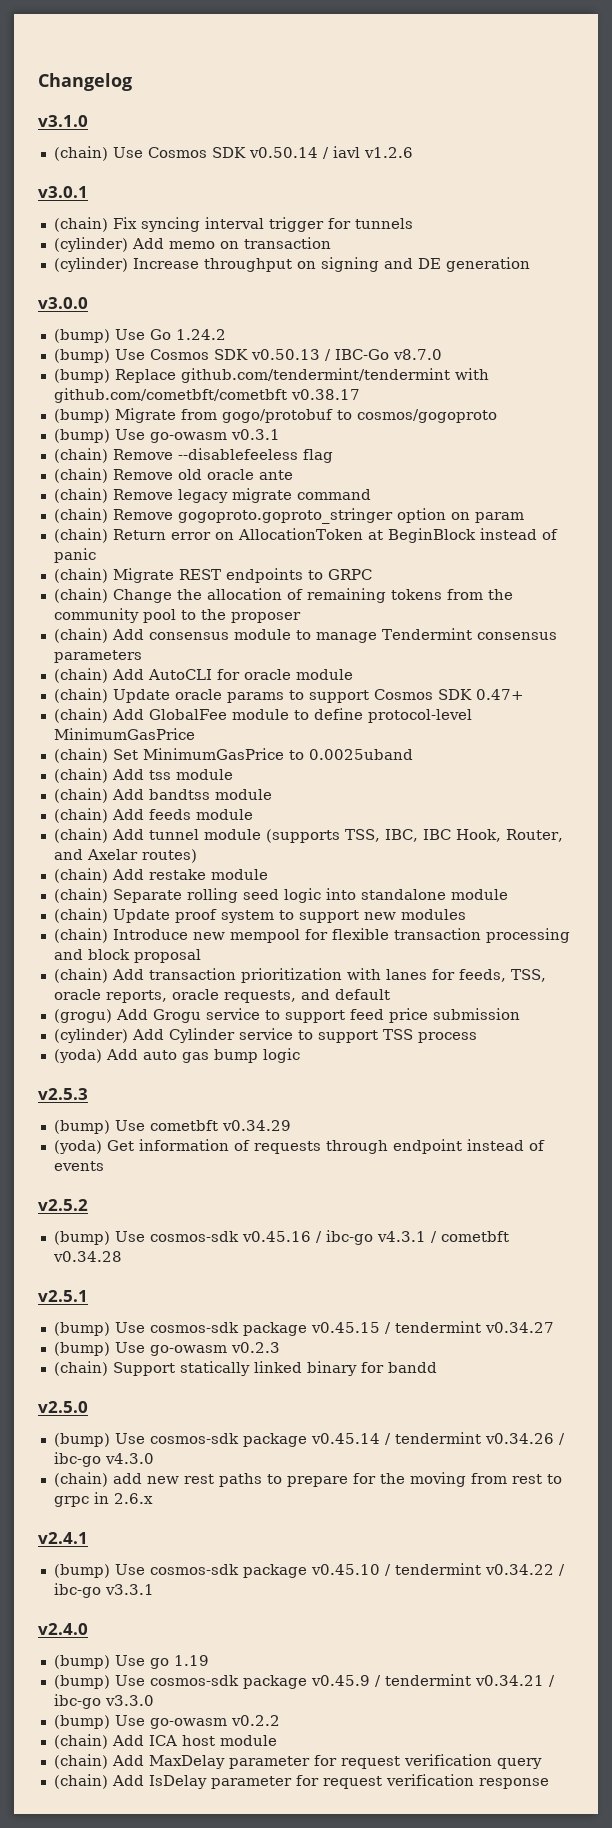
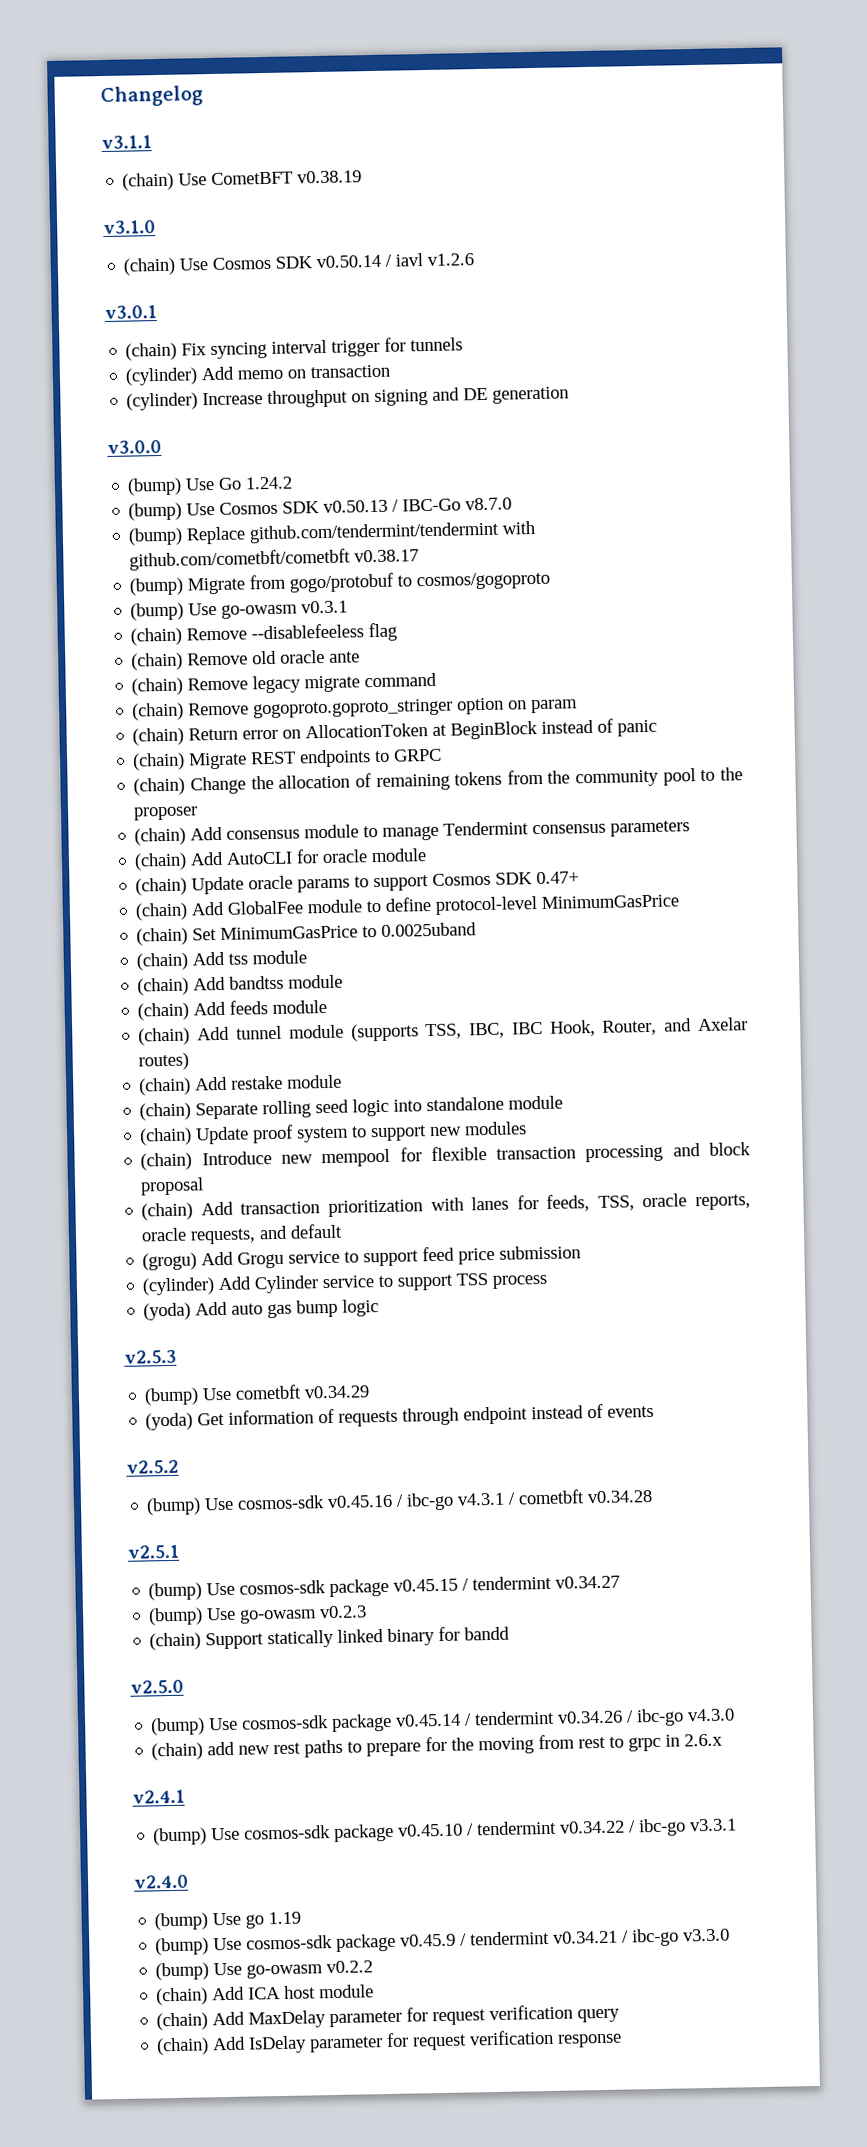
+ v3.1.1
+ (chain) Use CometBFT v0.38.19

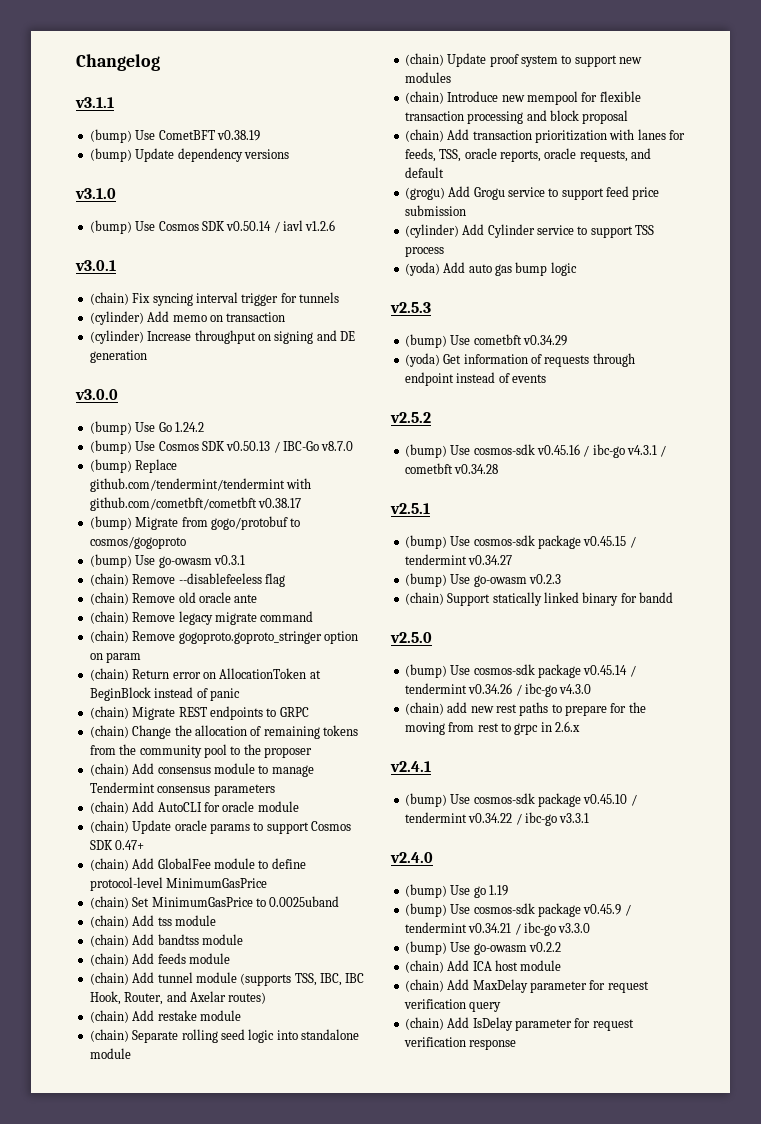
- (chain) Use CometBFT v0.38.19
+ (bump) Use CometBFT v0.38.19
+ (bump) Update dependency versions
- (chain) Use Cosmos SDK v0.50.14 / iavl v1.2.6
+ (bump) Use Cosmos SDK v0.50.14 / iavl v1.2.6

